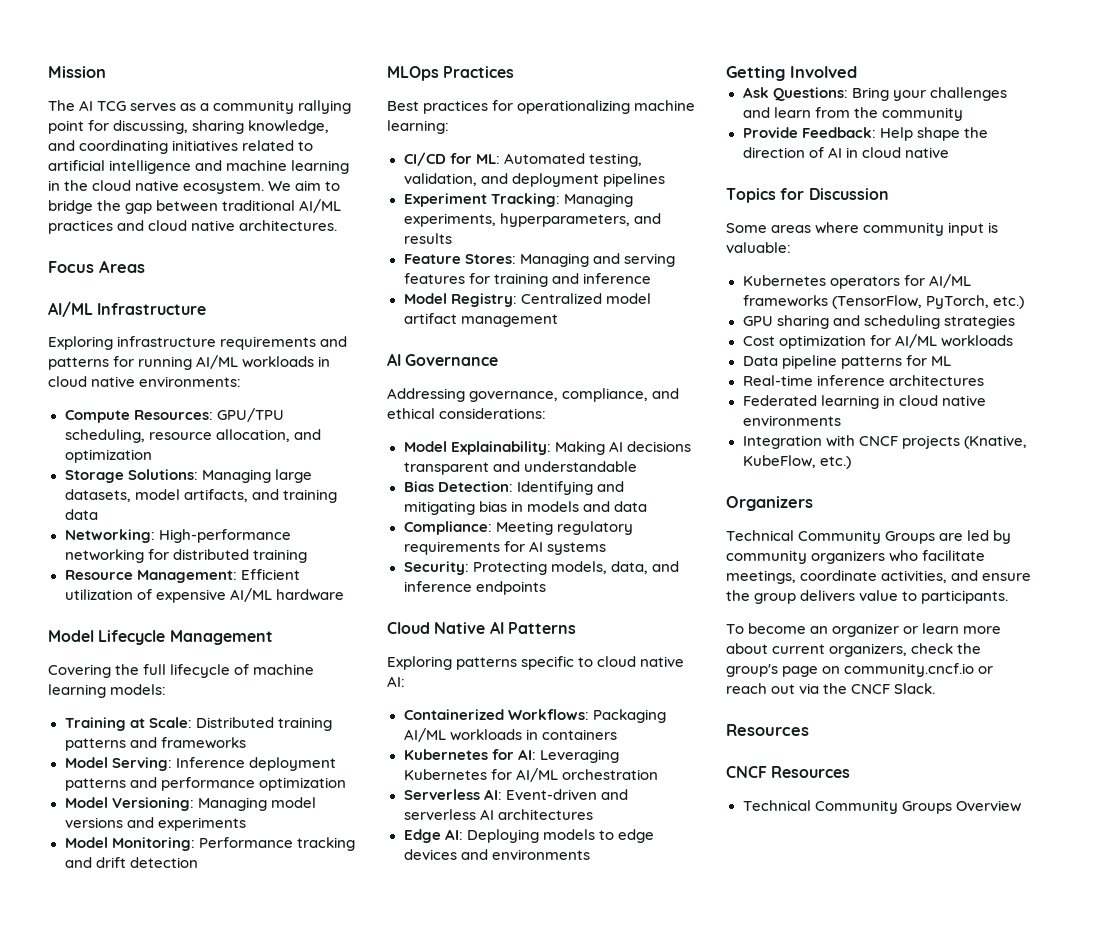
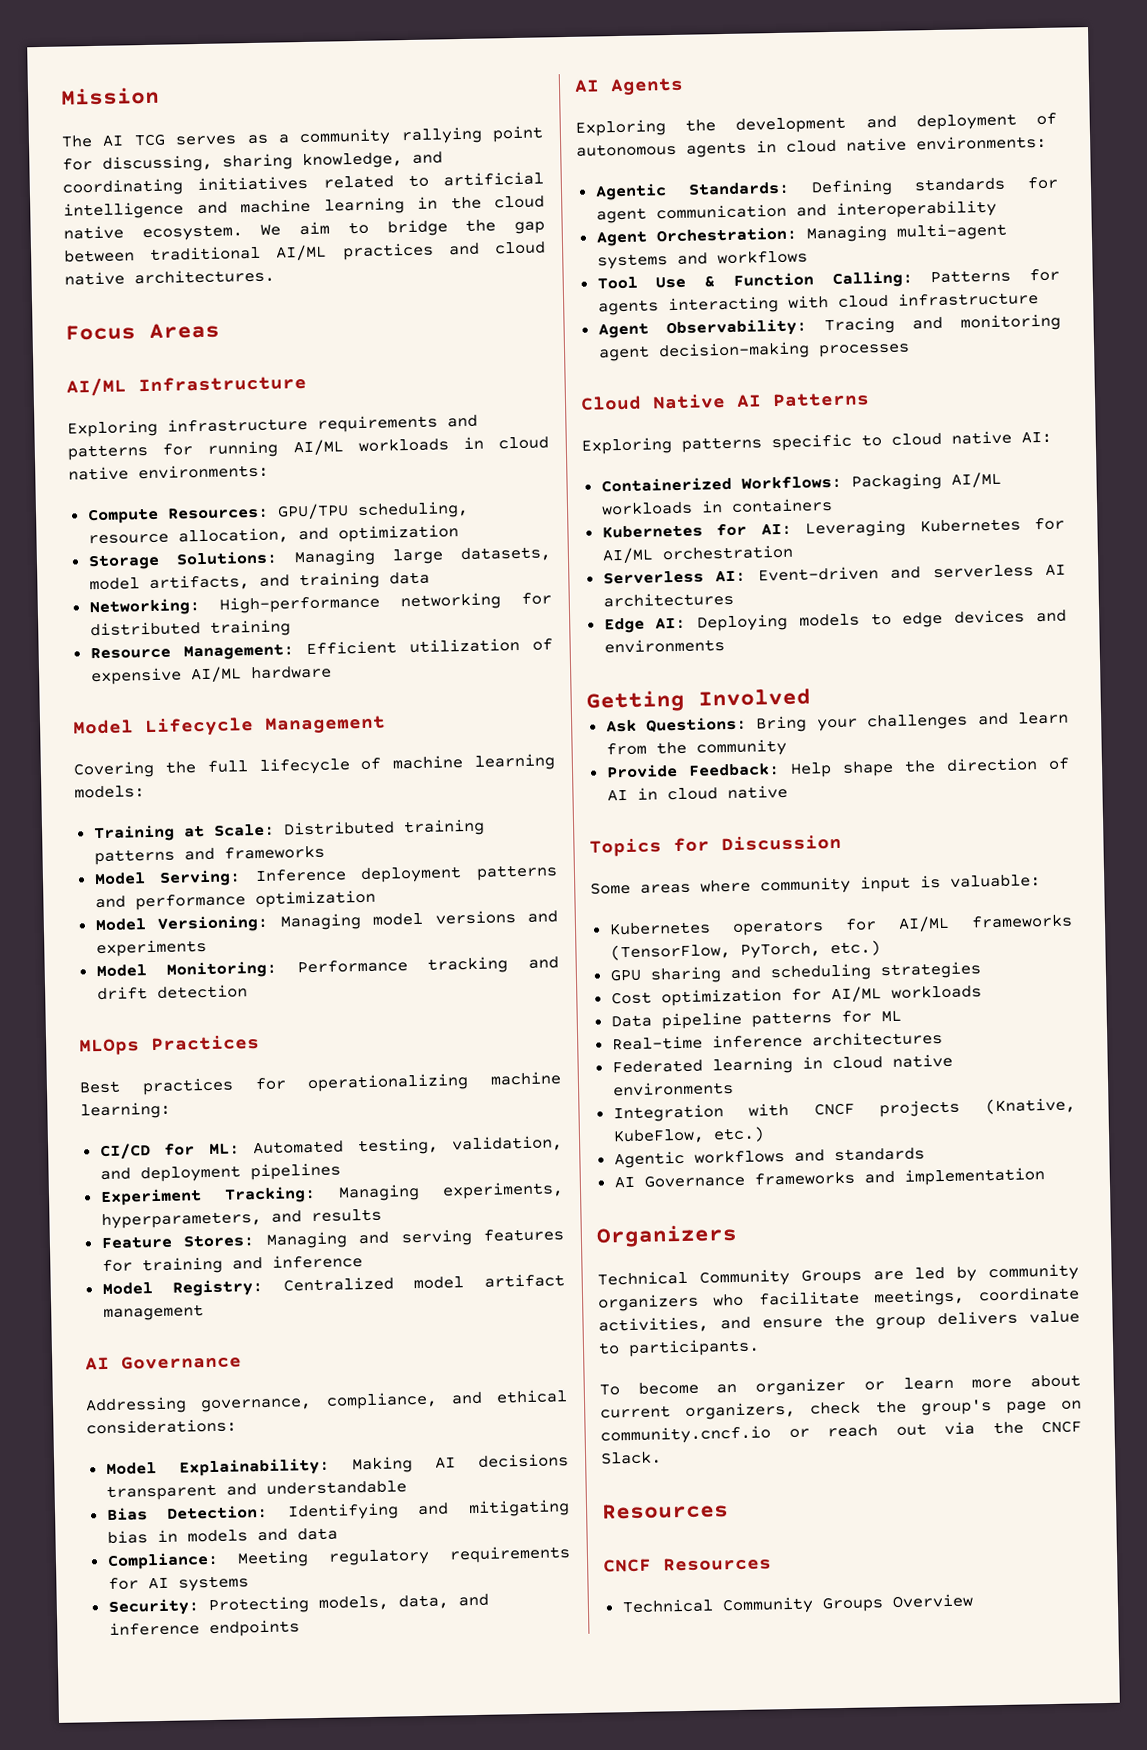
+ AI Agents
+ Exploring the development and deployment of autonomous agents in cloud native environments:
+ Agentic Standards: Defining standards for agent communication and interoperability
+ Agent Orchestration: Managing multi-agent systems and workflows
+ Tool Use & Function Calling: Patterns for agents interacting with cloud infrastructure
+ Agent Observability: Tracing and monitoring agent decision-making processes
+ Agentic workflows and standards
+ AI Governance frameworks and implementation

